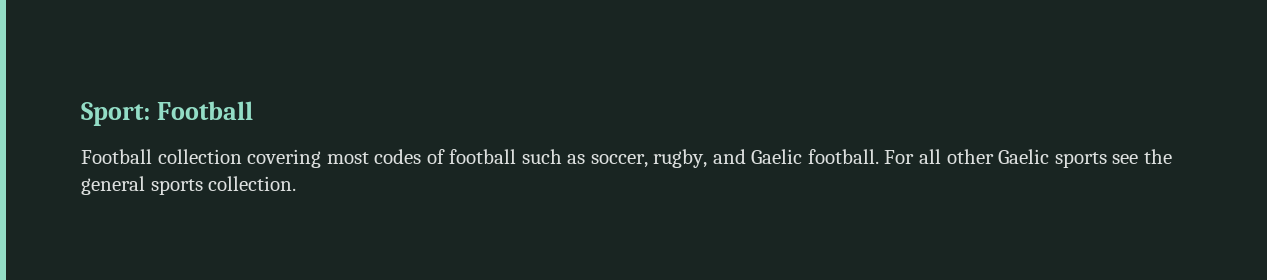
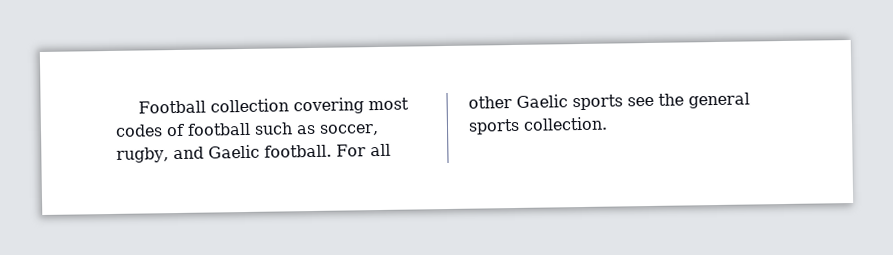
- Sport: Football

